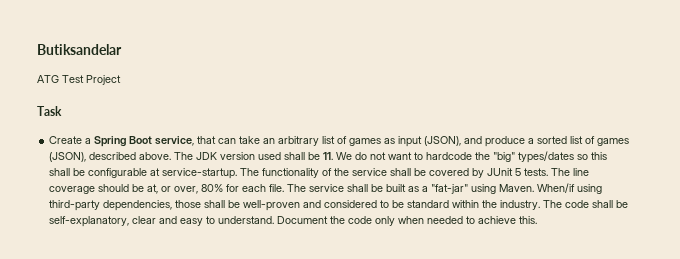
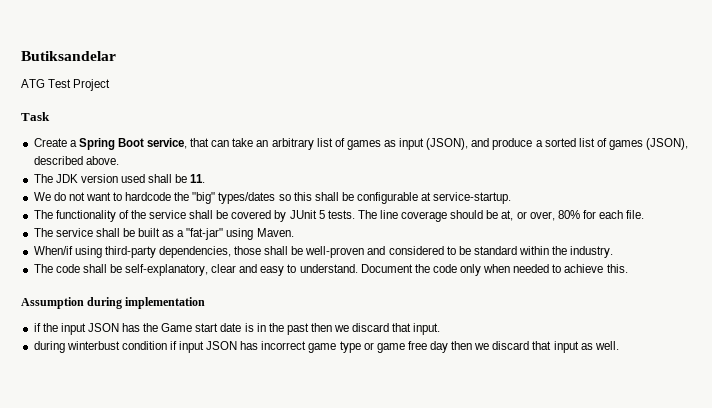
- Create a Spring Boot service, that can take an arbitrary list of games as input (JSON), and produce a sorted list of games (JSON), described above. The JDK version used shall be 11. We do not want to hardcode the "big" types/dates so this shall be configurable at service-startup. The functionality of the service shall be covered by JUnit 5 tests.
+ Create a Spring Boot service, that can take an arbitrary list of games as input (JSON), and produce a sorted list of games (JSON), described above.
+ The JDK version used shall be 11.
+ We do not want to hardcode the "big" types/dates so this shall be configurable at service-startup.
+ The functionality of the service shall be covered by JUnit 5 tests.
- The line coverage should be at, or over, 80% for each file. The service shall be built as a "fat-jar" using Maven. When/if using third-party dependencies, those shall be well-proven and considered to be standard within the industry. The code shall be self-explanatory, clear and easy to understand.
+ The line coverage should be at, or over, 80% for each file.
+ The service shall be built as a "fat-jar" using Maven.
+ When/if using third-party dependencies, those shall be well-proven and considered to be standard within the industry.
+ The code shall be self-explanatory, clear and easy to understand.
+ Assumption during implementation
+ if the input JSON has the Game start date is in the past then we discard that input.
+ during winterbust condition if input JSON has incorrect game type or game free day then we discard that input as well.

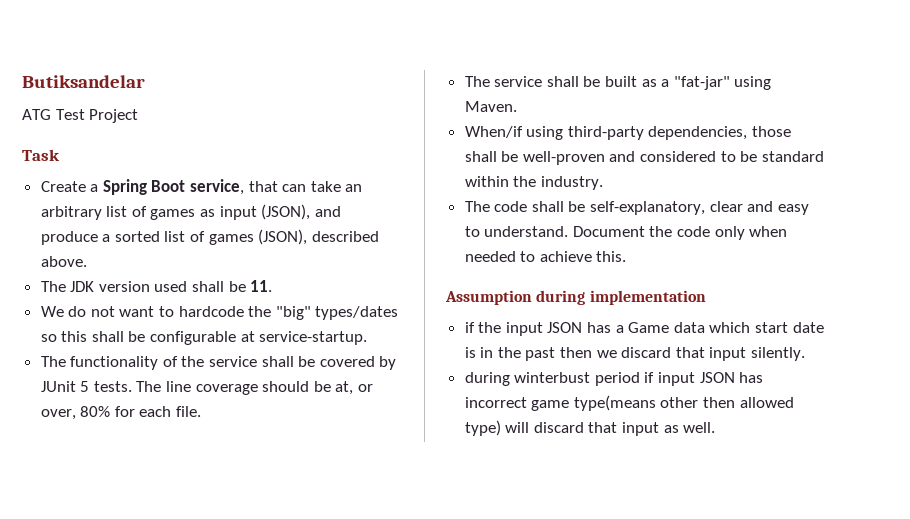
- if the input JSON has the Game start date is in the past then we discard that input.
+ if the input JSON has a Game data which start date is in the past then we discard that input silently.
- during winterbust condition if input JSON has incorrect game type or game free day then we discard that input as well.
+ during winterbust period if input JSON has incorrect game type(means other then allowed type) will discard that input as well.

